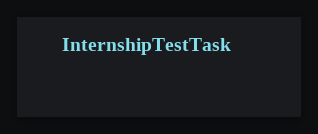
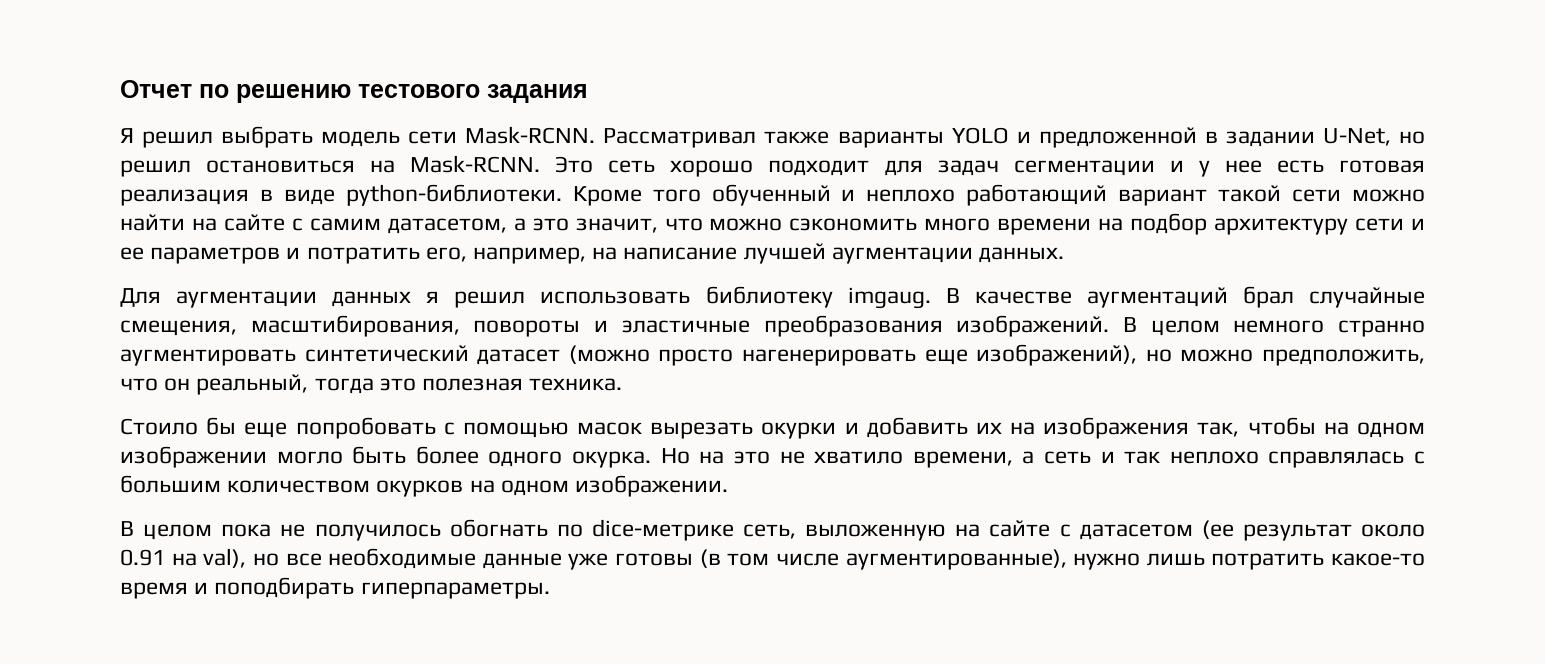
- InternshipTestTask
+ Отчет по решению тестового задания
+ Я решил выбрать модель сети Mask-RCNN. Рассматривал также варианты YOLO и предложенной в задании U-Net, но решил остановиться на Mask-RCNN. Это сеть хорошо подходит для задач сегментации и у нее есть готовая реализация в виде python-библиотеки. Кроме того обученный и неплохо работающий вариант такой сети можно найти на сайте с самим датасетом, а это значит, что можно сэкономить много времени на подбор архитектуру сети и ее параметров и потратить его, например, на написание лучшей аугментации данных.
+ Для аугментации данных я решил использовать библиотеку imgaug. В качестве аугментаций брал случайные смещения, масштибирования, повороты и эластичные преобразования изображений. В целом немного странно аугментировать синтетический датасет (можно просто нагенерировать еще изображений), но можно предположить, что он реальный, тогда это полезная техника.
+ Стоило бы еще попробовать с помощью масок вырезать окурки и добавить их на изображения так, чтобы на одном изображении могло быть более одного окурка. Но на это не хватило времени, а сеть и так неплохо справлялась с большим количеством окурков на одном изображении.
+ В целом пока не получилось обогнать по dice-метрике сеть, выложенную на сайте с датасетом (ее результат около 0.91 на val), но все необходимые данные уже готовы (в том числе аугментированные), нужно лишь потратить какое-то время и поподбирать гиперпараметры.

